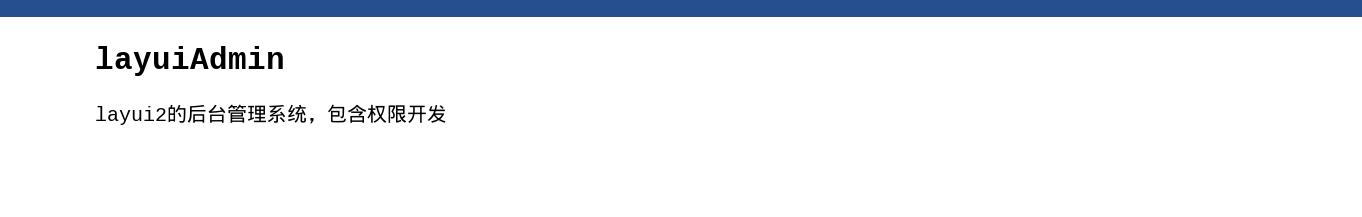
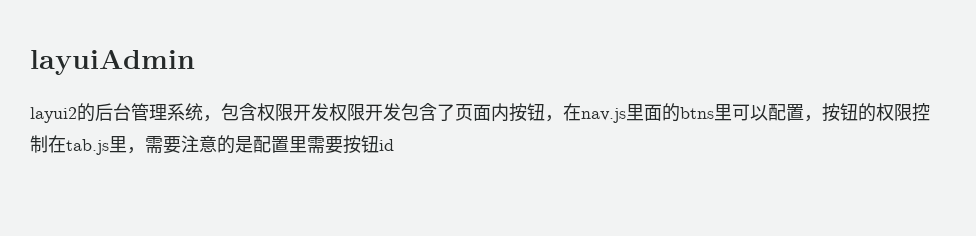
- layui2的后台管理系统，包含权限开发
+ layui2的后台管理系统，包含权限开发权限开发包含了页面内按钮，在nav.js里面的btns里可以配置，按钮的权限控制在tab.js里，需要注意的是配置里需要按钮id

